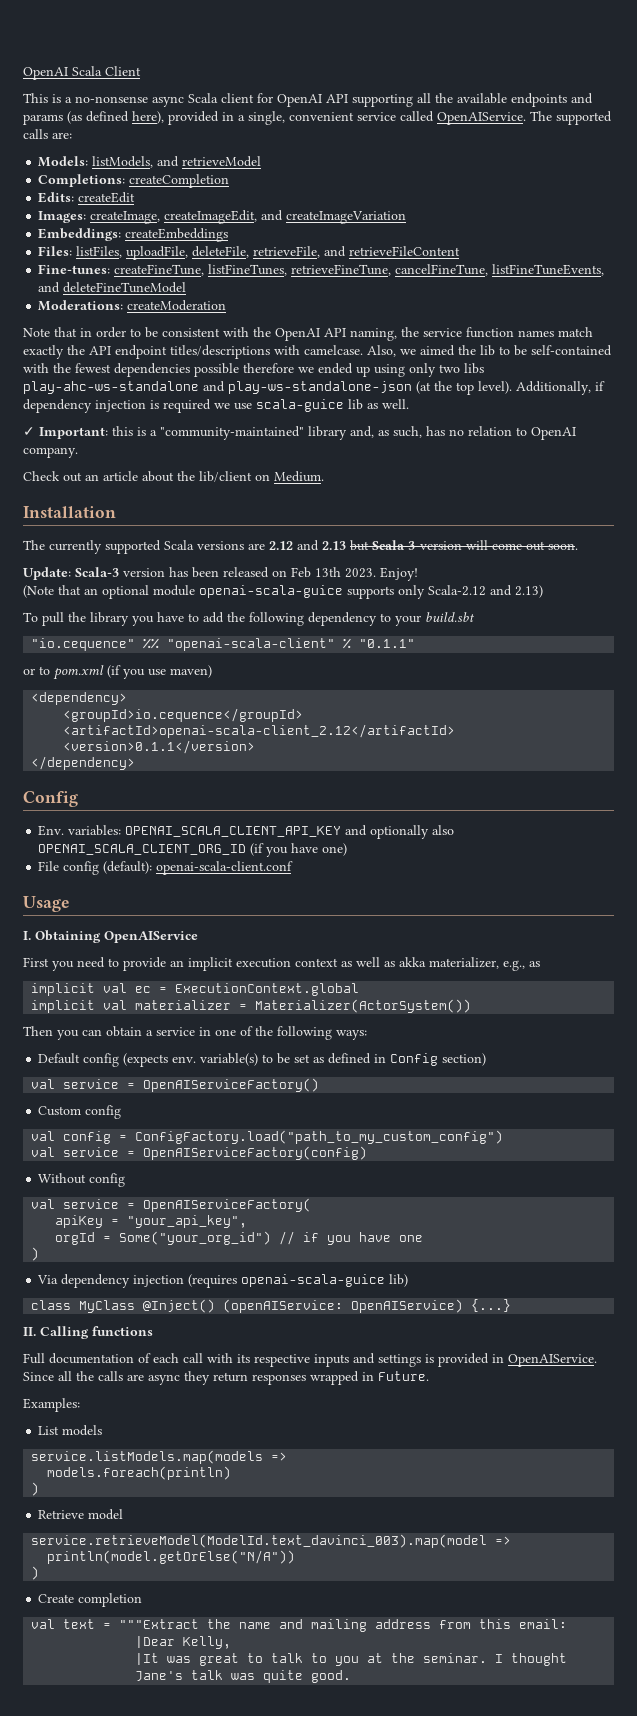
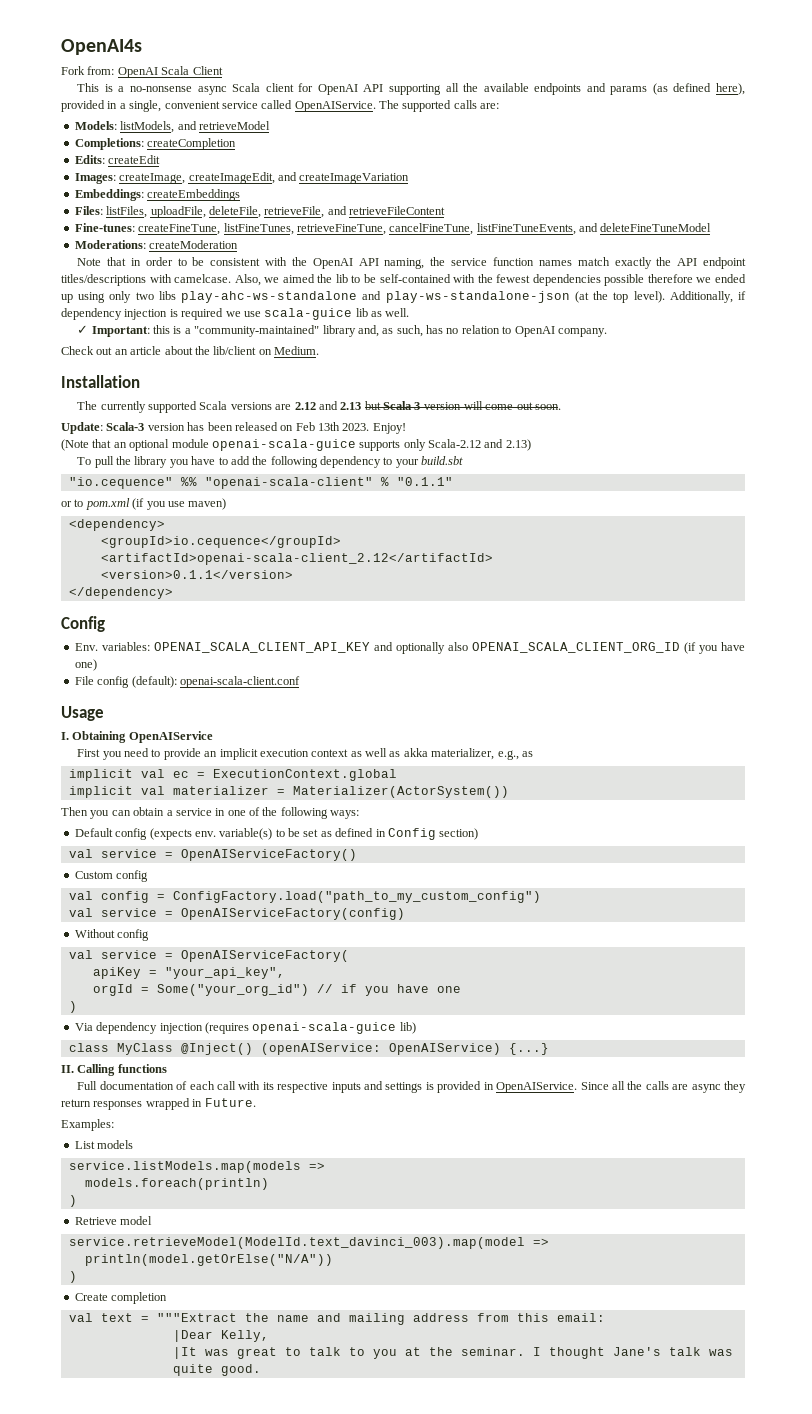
- OpenAI Scala Client
+ OpenAI4s
+ Fork from: OpenAI Scala Client

